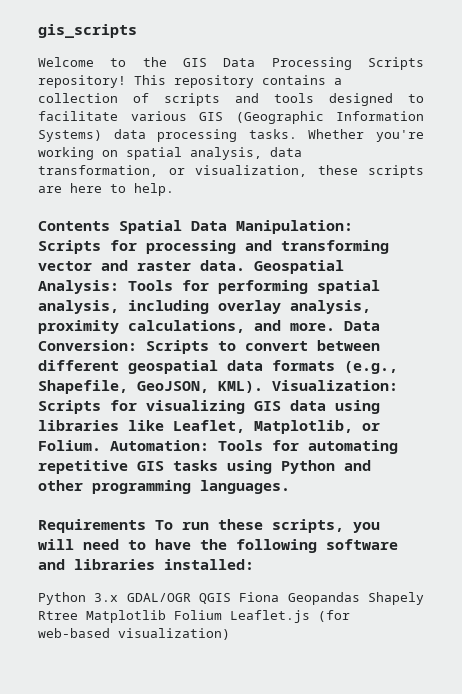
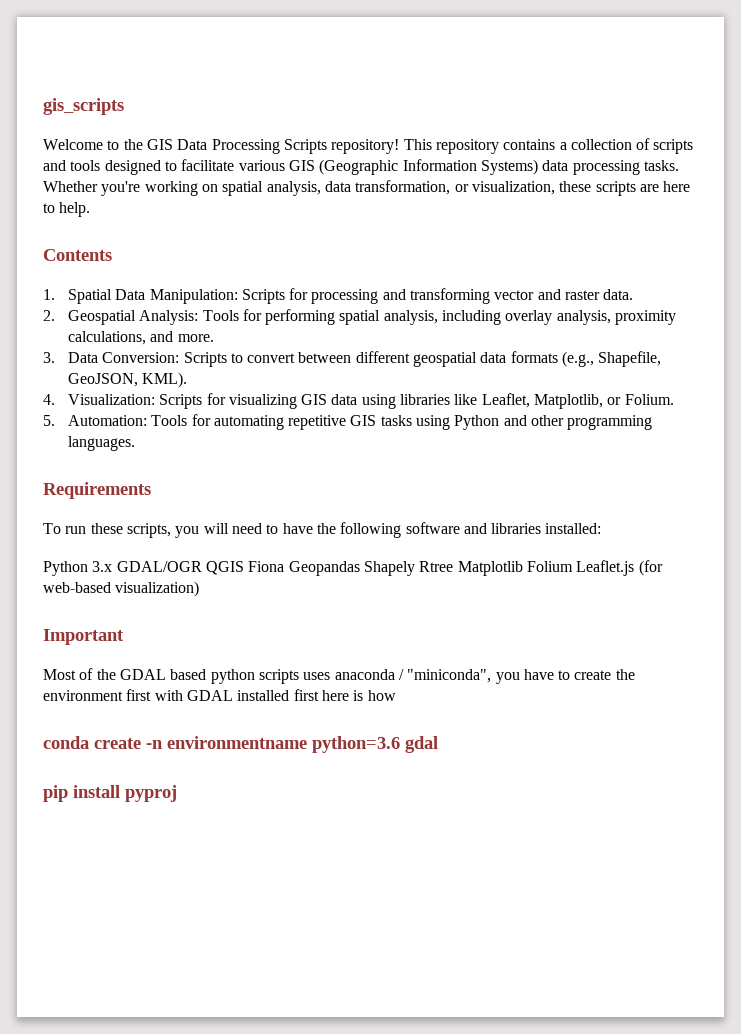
- Contents Spatial Data Manipulation:
+ Contents
+ 1. Spatial Data Manipulation:
- Scripts for processing and transforming vector and raster data. Geospatial Analysis:
+ Scripts for processing and transforming vector and raster data.
+ 2. Geospatial Analysis:
- Tools for performing spatial analysis, including overlay analysis, proximity calculations, and more. Data Conversion:
+ Tools for performing spatial analysis, including overlay analysis, proximity calculations, and more.
+ 3. Data Conversion:
- Scripts to convert between different geospatial data formats (e.g., Shapefile, GeoJSON, KML). Visualization:
+ Scripts to convert between different geospatial data formats (e.g., Shapefile, GeoJSON, KML).
+ 4. Visualization:
- Scripts for visualizing GIS data using libraries like Leaflet, Matplotlib, or Folium. Automation:
+ Scripts for visualizing GIS data using libraries like Leaflet, Matplotlib, or Folium.
+ 5. Automation:
- Requirements To run these scripts, you will need to have the following software and libraries installed:
+ Requirements
+ To run these scripts, you will need to have the following software and libraries installed:
+ Important
+ Most of the GDAL based python scripts uses anaconda / "miniconda", you have to create the environment first with GDAL installed first here is how
+ conda create -n environmentname python=3.6 gdal
+ pip install pyproj

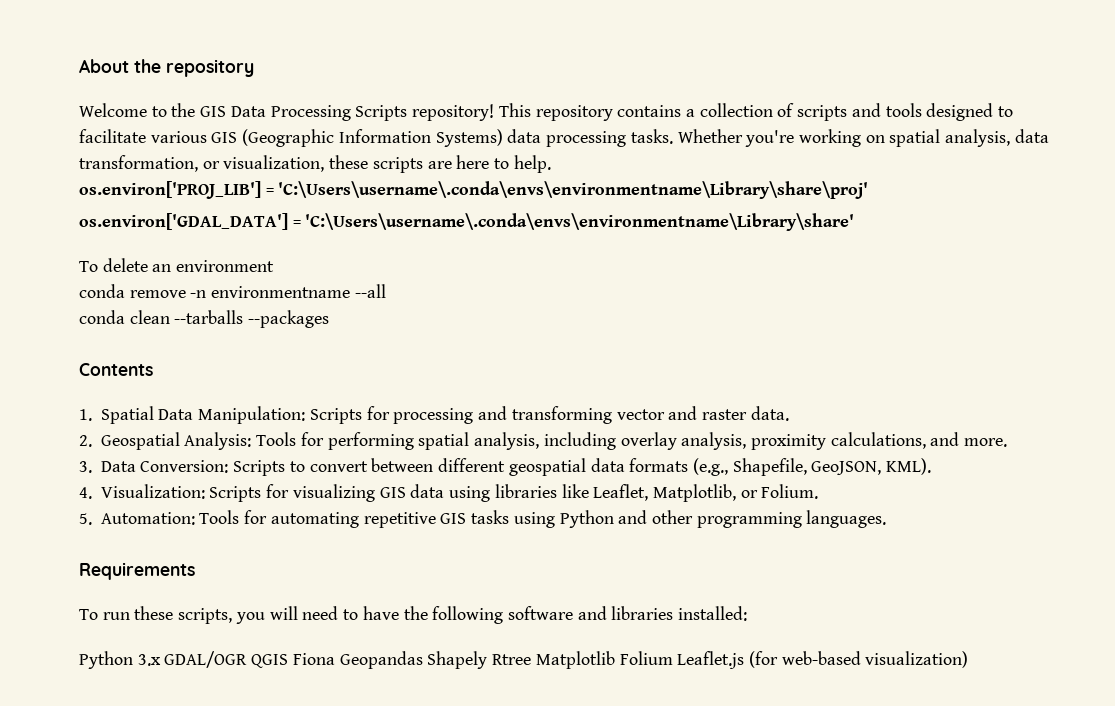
- gis_scripts
+ About the repository
+ os.environ['PROJ_LIB'] = 'C:\Users\username\.conda\envs\environmentname\Library\share\proj'
+ os.environ['GDAL_DATA'] = 'C:\Users\username\.conda\envs\environmentname\Library\share'
+ To delete an environment
+ conda remove -n environmentname --all
+ conda clean --tarballs --packages
- Important
- Most of the GDAL based python scripts uses anaconda / "miniconda", you have to create the environment first with GDAL installed first here is how
- conda create -n environmentname python=3.6 gdal
- pip install pyproj

